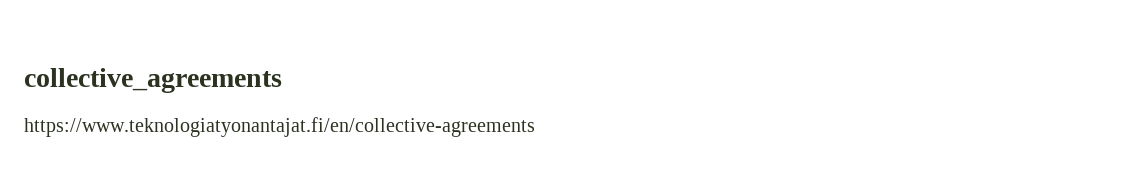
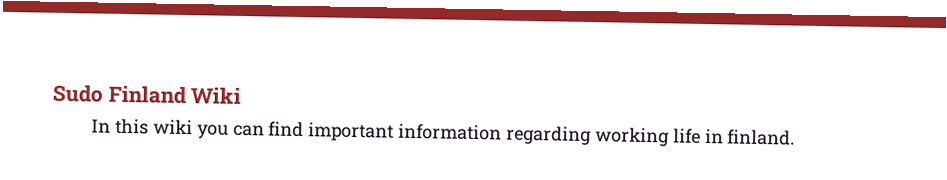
- collective_agreements
- https://www.teknologiatyonantajat.fi/en/collective-agreements
+ Sudo Finland Wiki
+ In this wiki you can find important information regarding working life in finland.

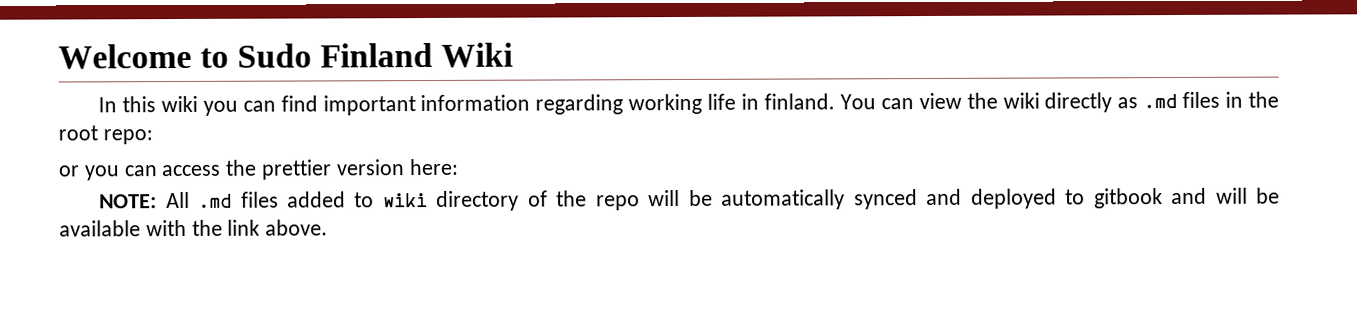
- Sudo Finland Wiki
+ Welcome to Sudo Finland Wiki
+ You can view the wiki directly as .md files in the root repo:
+ or you can access the prettier version here:
+ NOTE: All .md files added to wiki directory of the repo will be automatically synced and deployed to gitbook and will be available with the link above.

